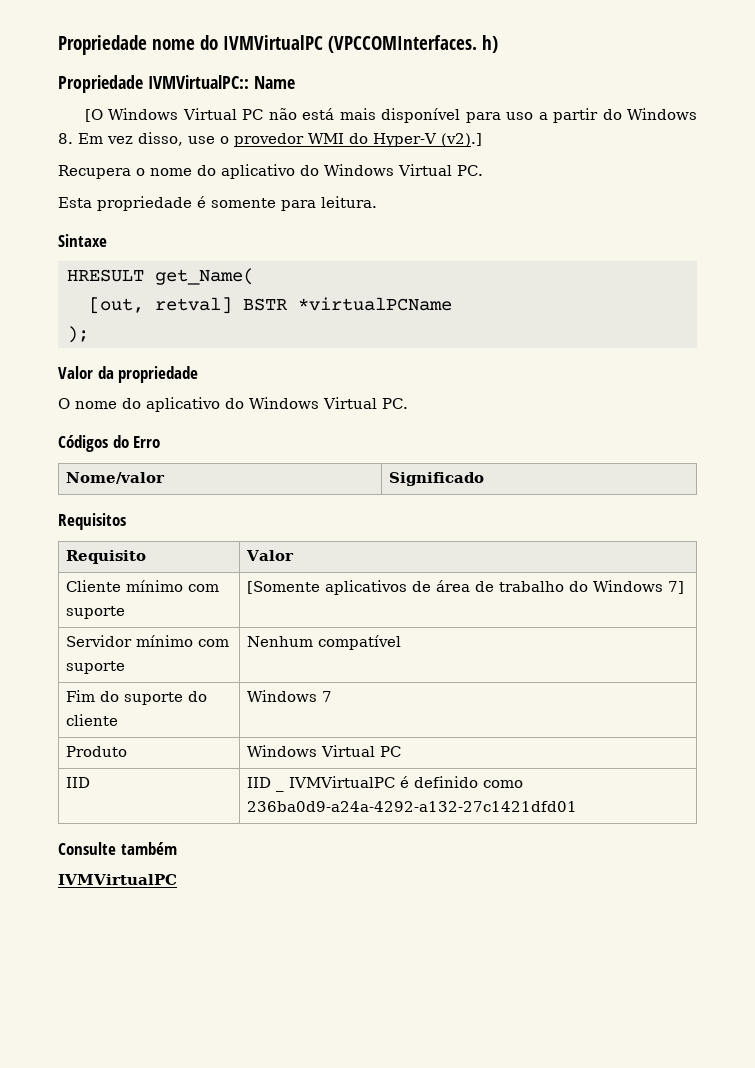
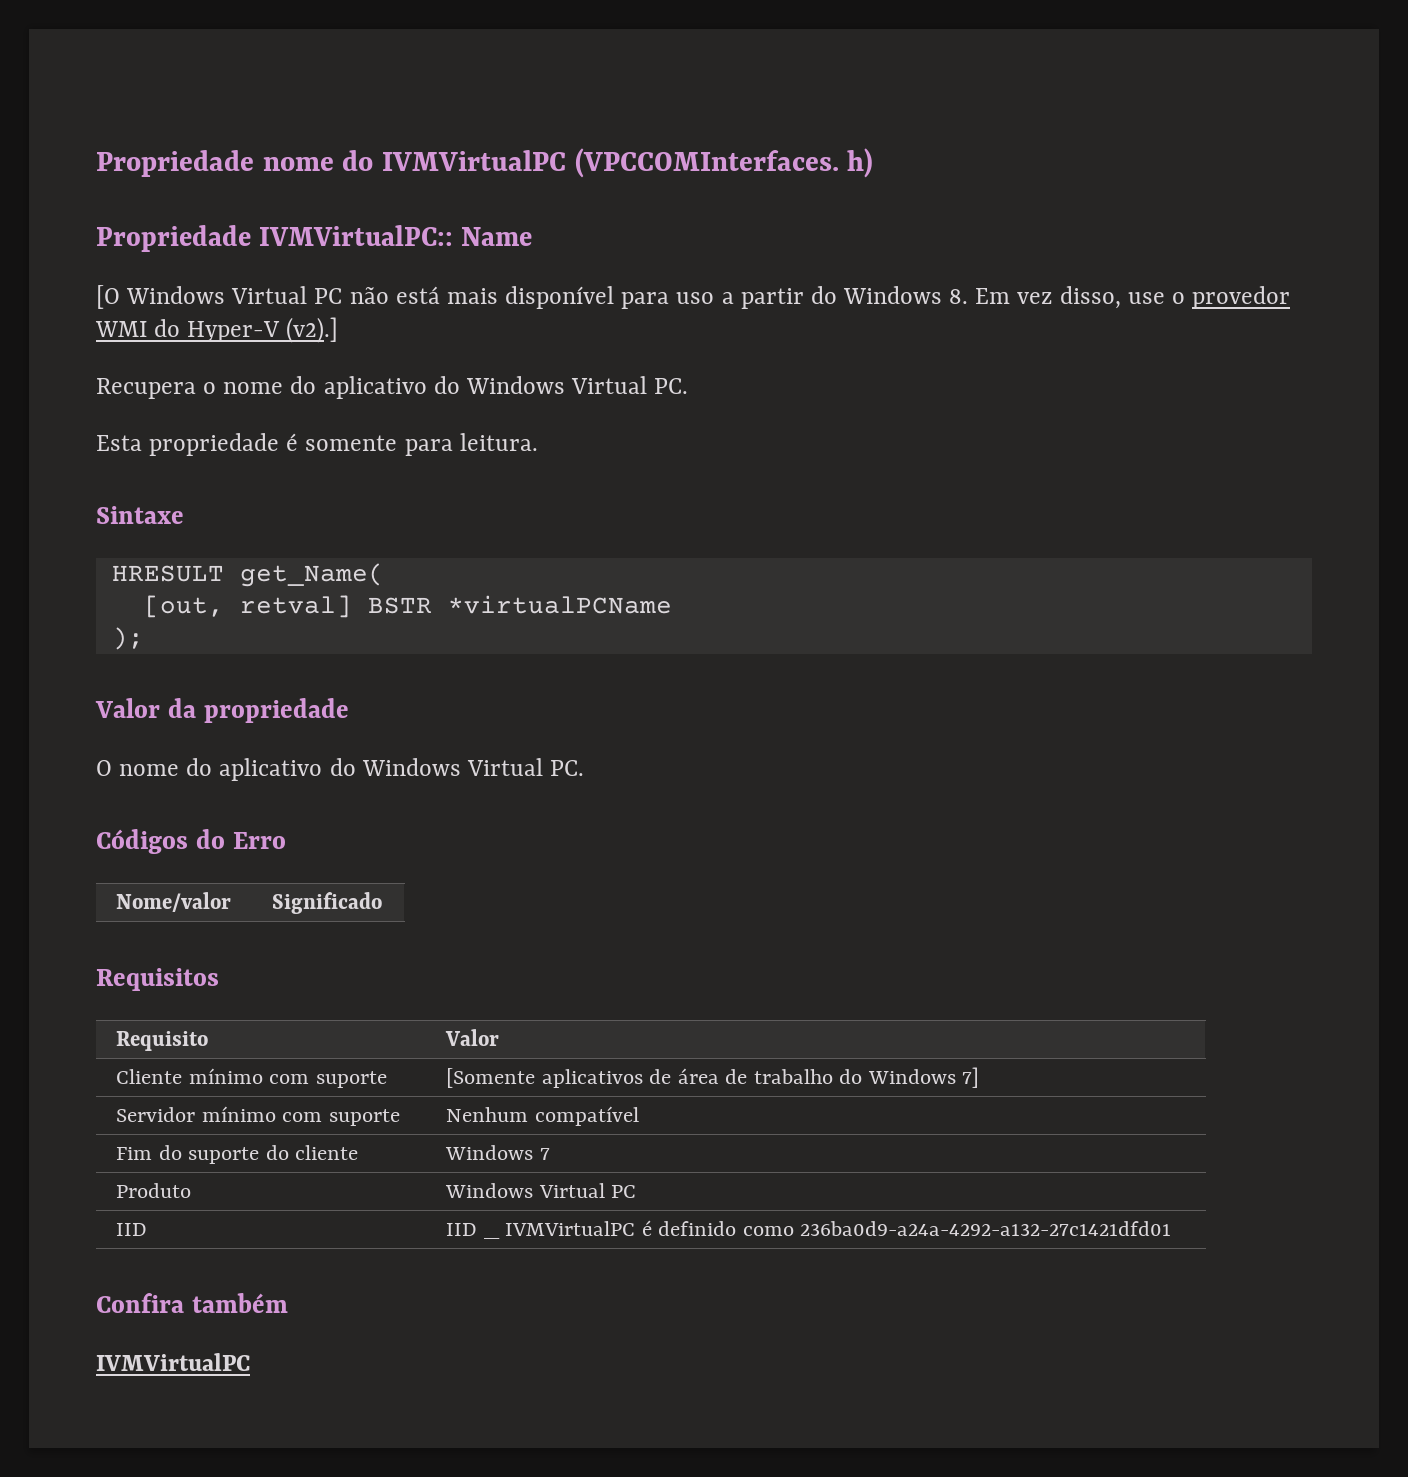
- Consulte também
+ Confira também

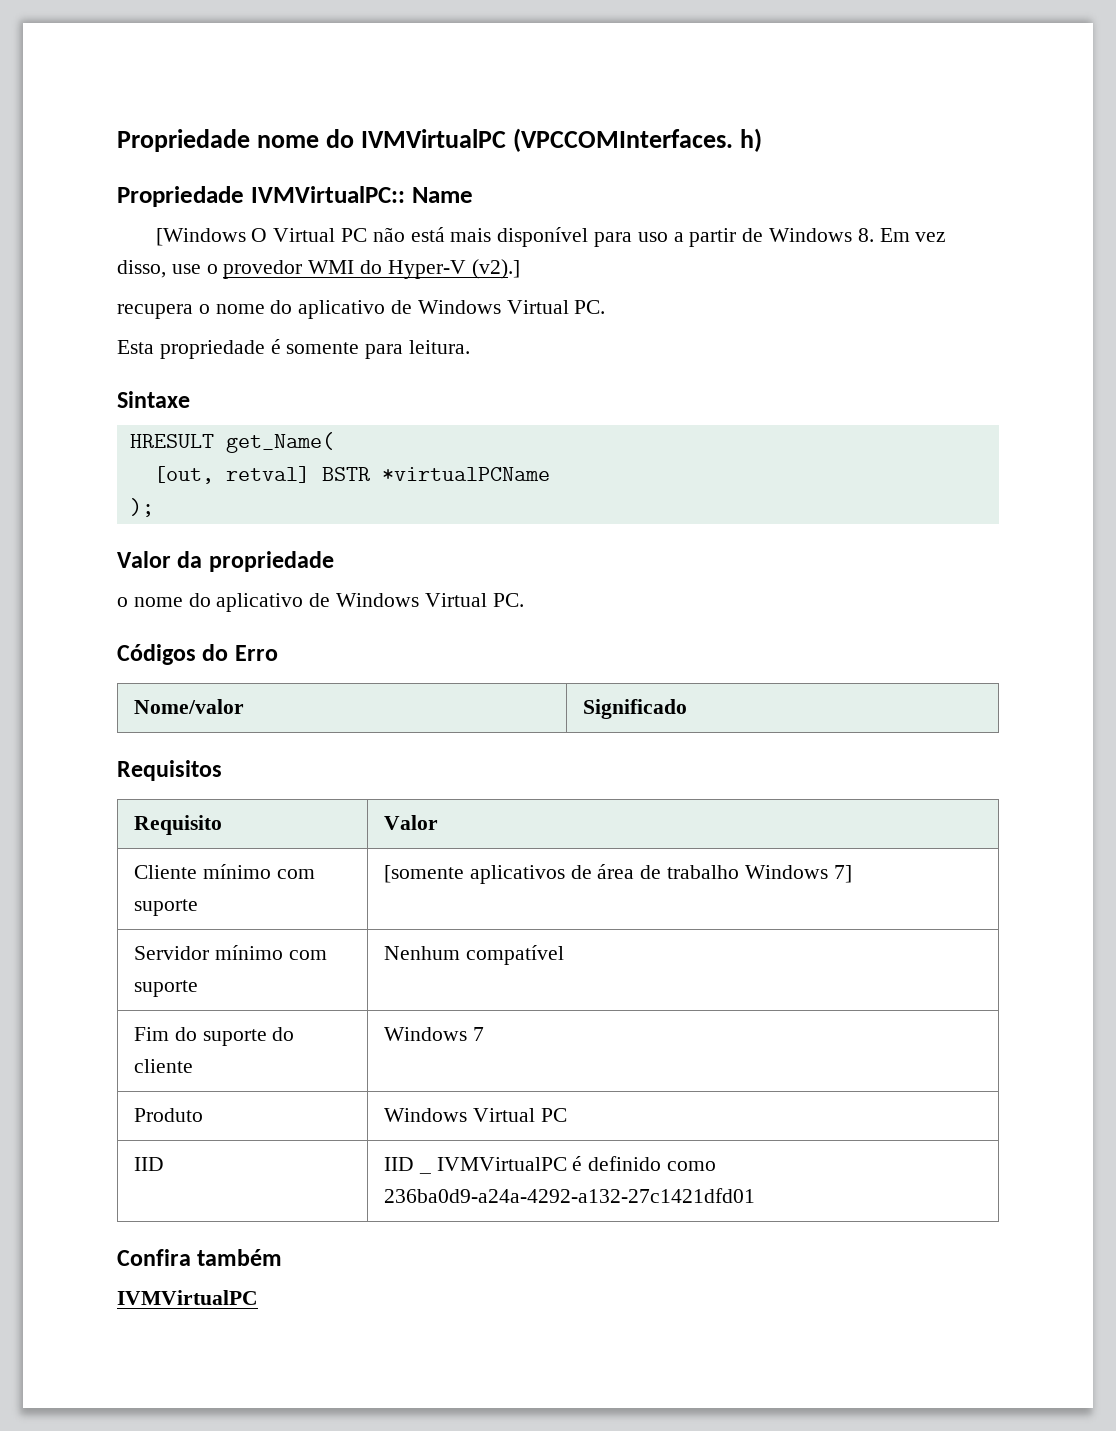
- [O Windows Virtual PC não está mais disponível para uso a partir do Windows 8. Em vez disso, use o provedor WMI do Hyper-V (v2).]
+ [Windows O Virtual PC não está mais disponível para uso a partir de Windows 8. Em vez disso, use o provedor WMI do Hyper-V (v2).]
- Recupera o nome do aplicativo do Windows Virtual PC.
+ recupera o nome do aplicativo de Windows Virtual PC.
  Valor da propriedade
- O nome do aplicativo do Windows Virtual PC.
+ o nome do aplicativo de Windows Virtual PC.
- Cliente mínimo com suporte | [Somente aplicativos de área de trabalho do Windows 7]
+ Cliente mínimo com suporte | [somente aplicativos de área de trabalho Windows 7]

